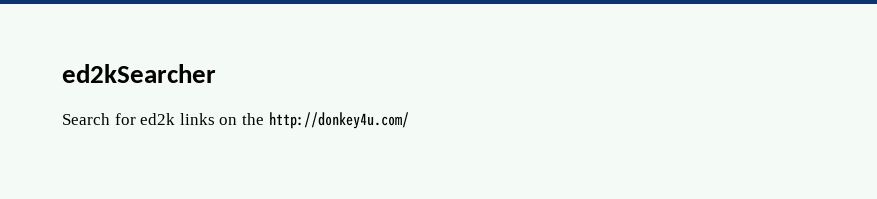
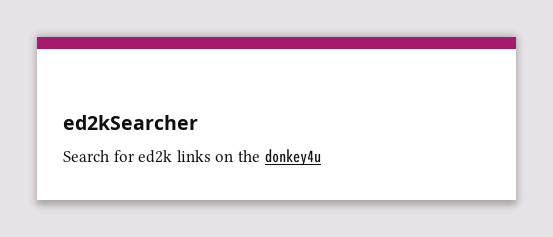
- Search for ed2k links on the http://donkey4u.com/
+ Search for ed2k links on the donkey4u

